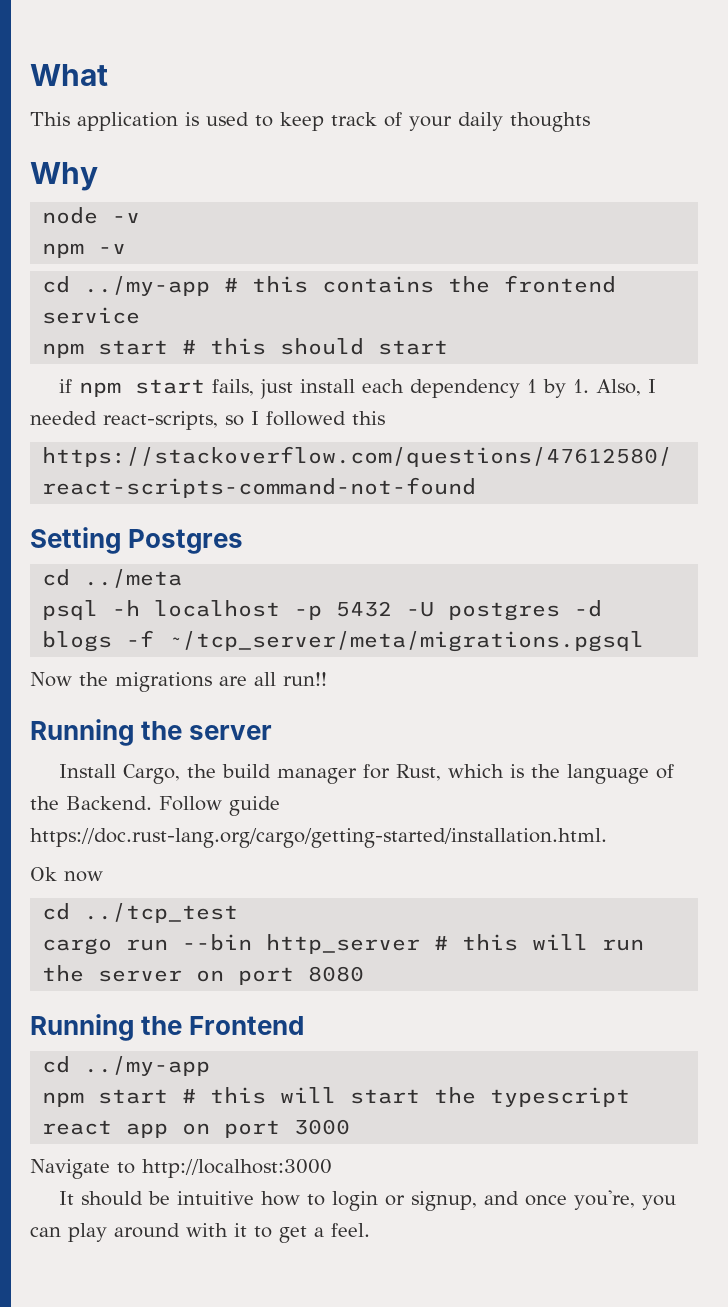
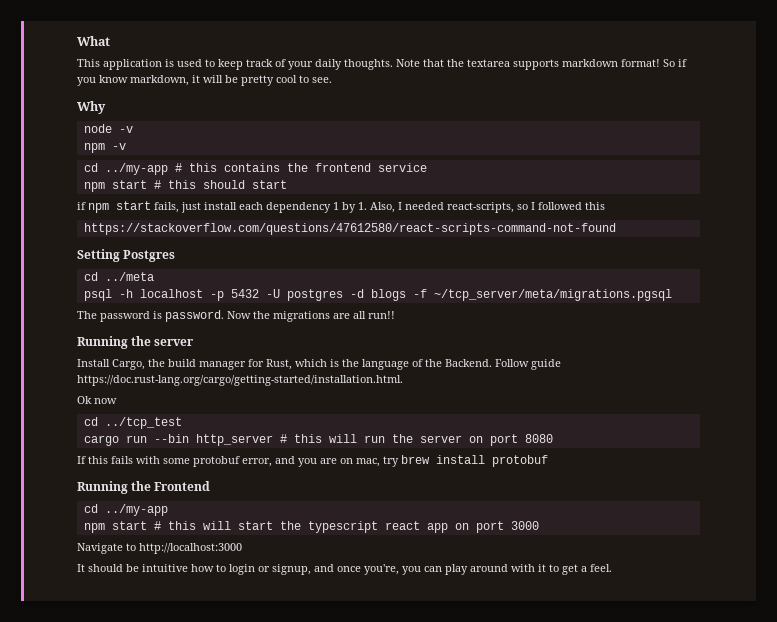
- This application is used to keep track of your daily thoughts
+ This application is used to keep track of your daily thoughts. Note that the textarea supports markdown format! So if you know markdown, it will be pretty cool to see.
+ The password is password.
+ If this fails with some protobuf error, and you are on mac, try brew install protobuf

